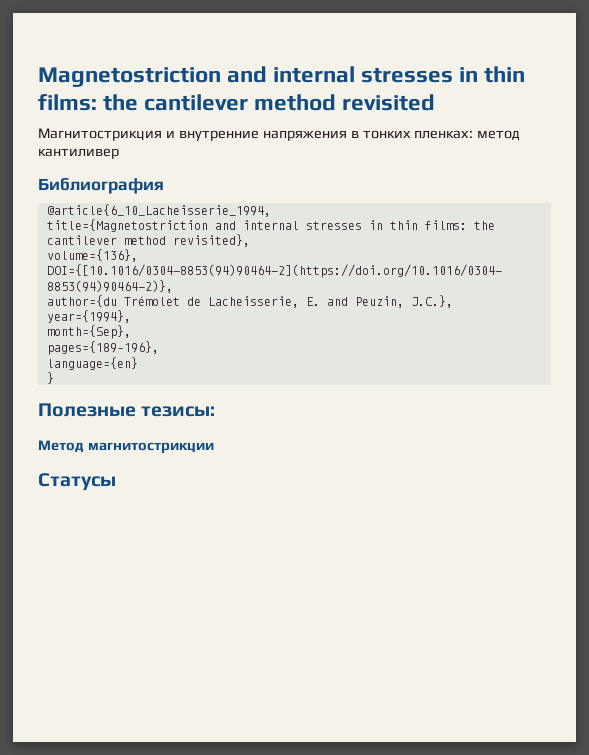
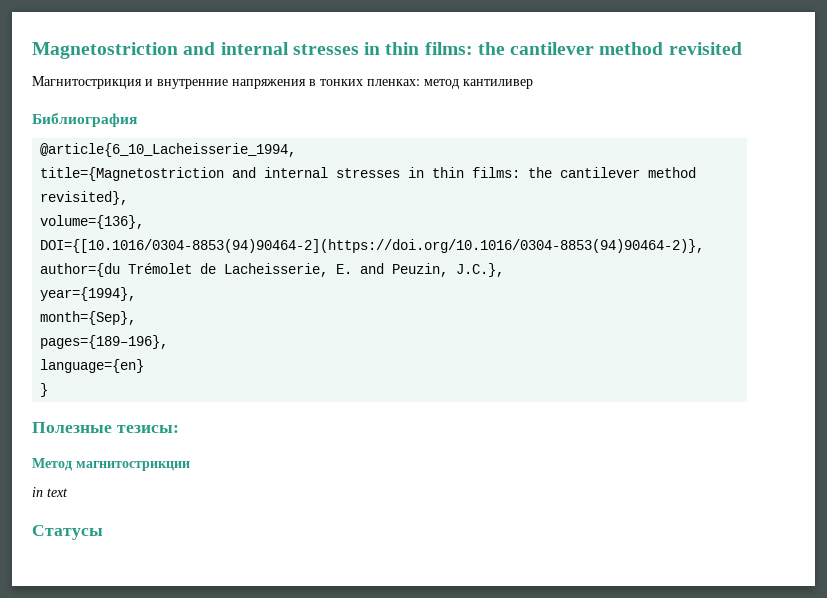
+ in text

